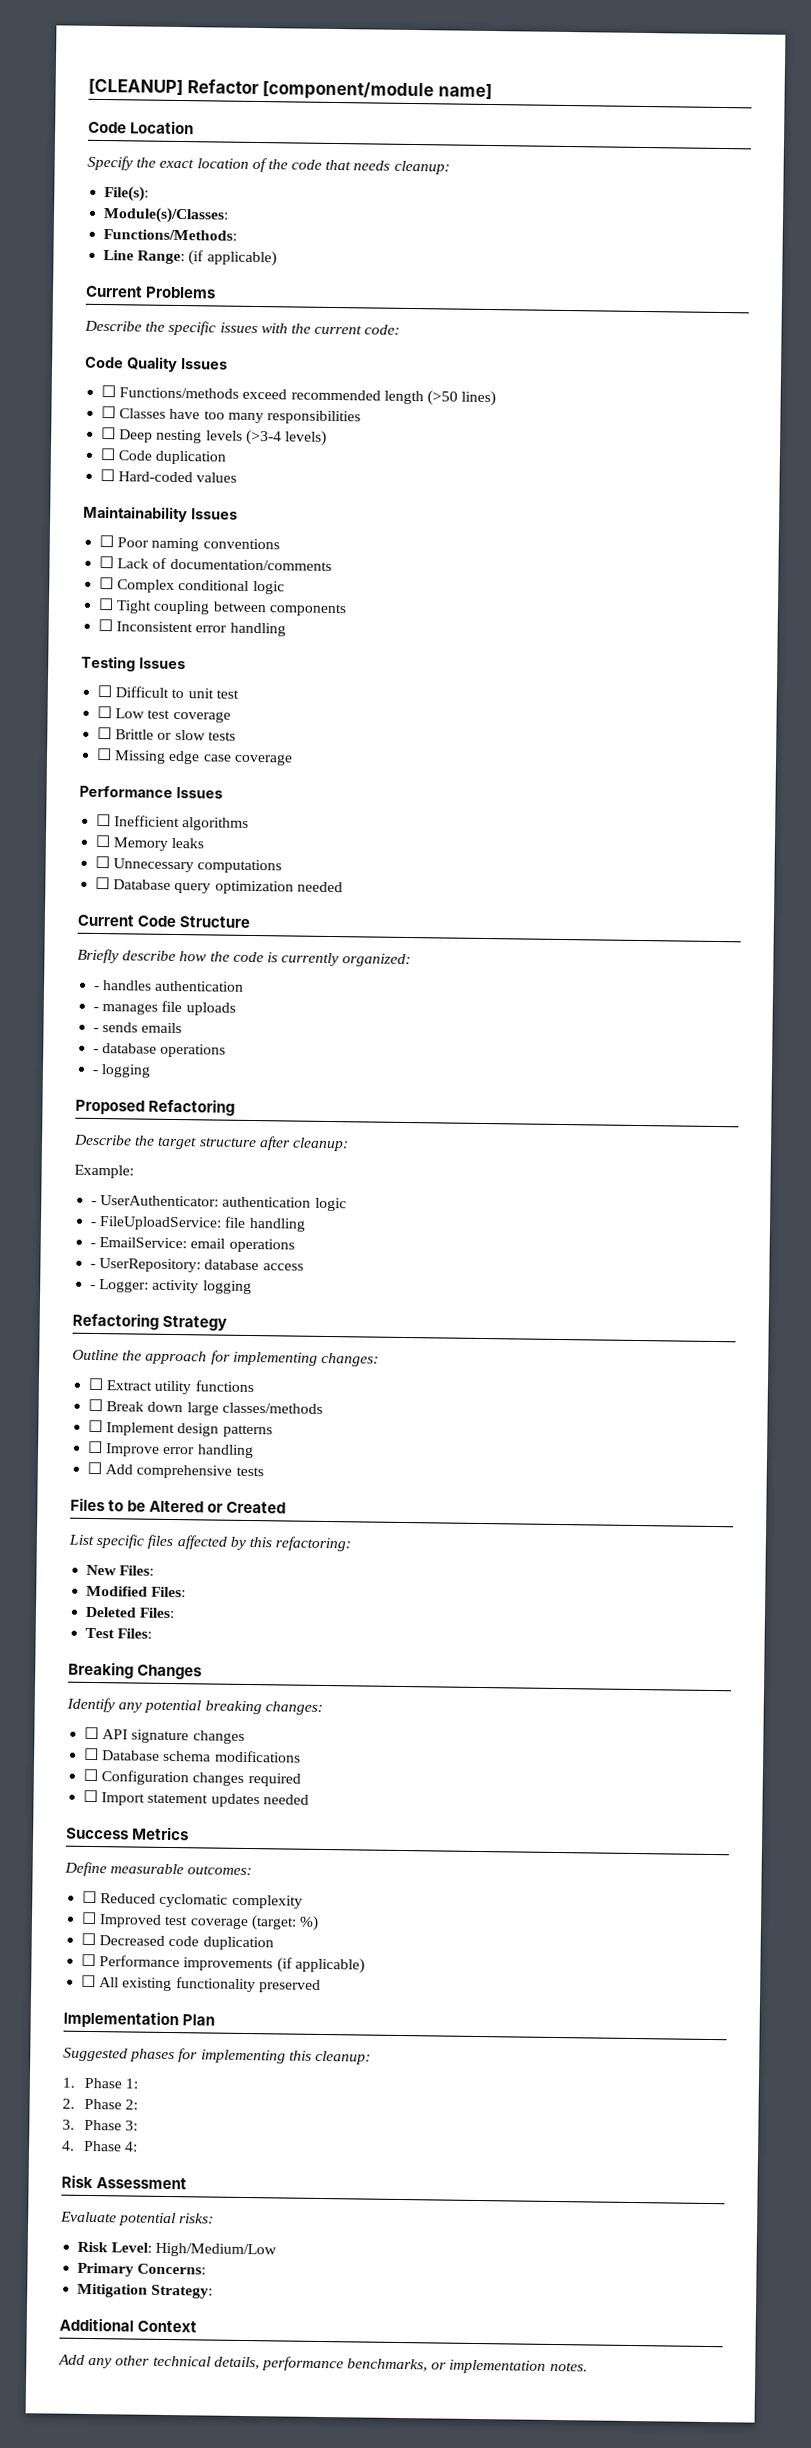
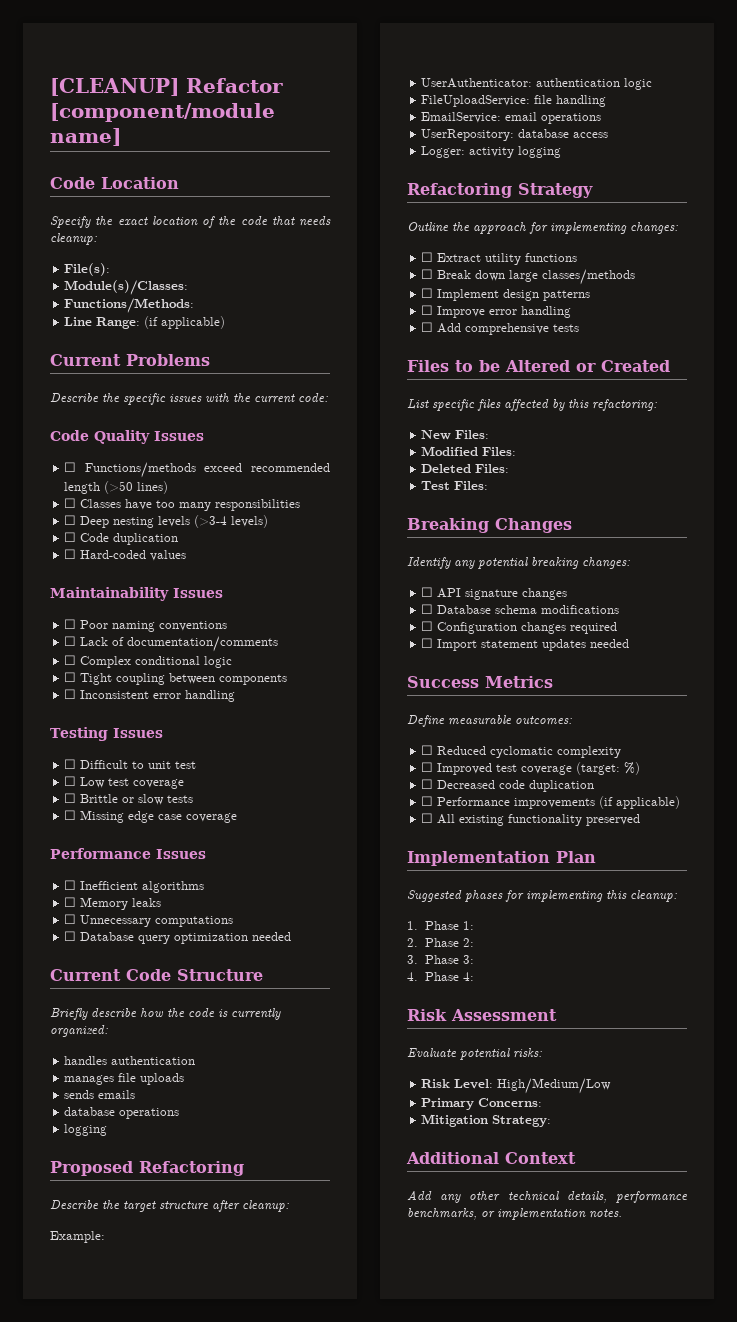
- - handles authentication
+ handles authentication
- - manages file uploads
+ manages file uploads
- - sends emails
+ sends emails
- - database operations
- - logging
+ database operations
+ logging
- - UserAuthenticator: authentication logic
+ UserAuthenticator: authentication logic
- - FileUploadService: file handling
+ FileUploadService: file handling
- - EmailService: email operations
+ EmailService: email operations
- - UserRepository: database access
+ UserRepository: database access
- - Logger: activity logging
+ Logger: activity logging

